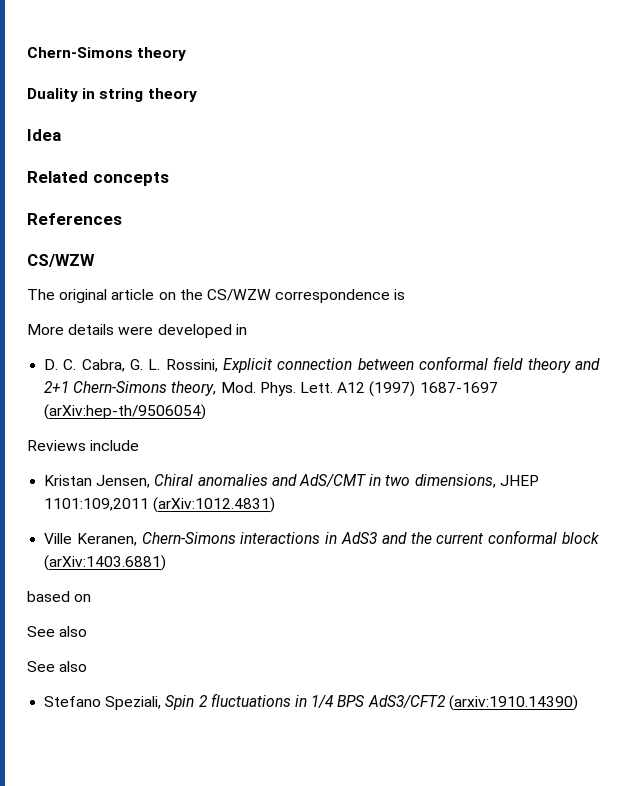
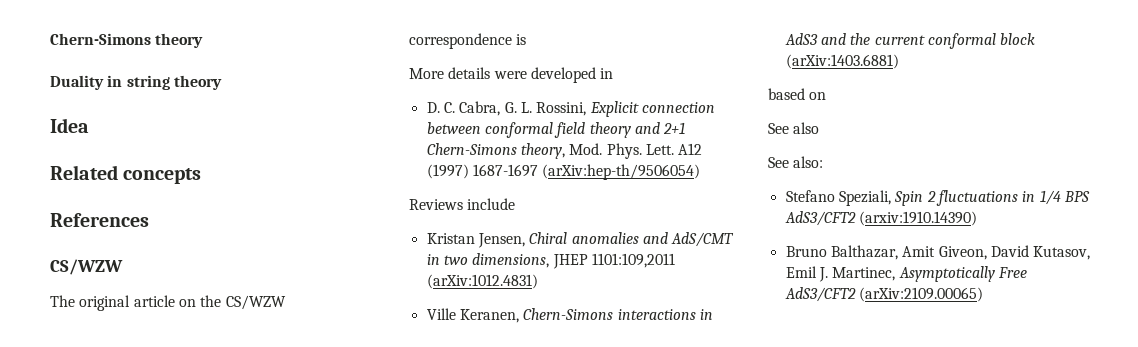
  based on
  See also
- See also
+ See also:
+ Bruno Balthazar, Amit Giveon, David Kutasov, Emil J. Martinec, Asymptotically Free AdS3/CFT2 (arXiv:2109.00065)

